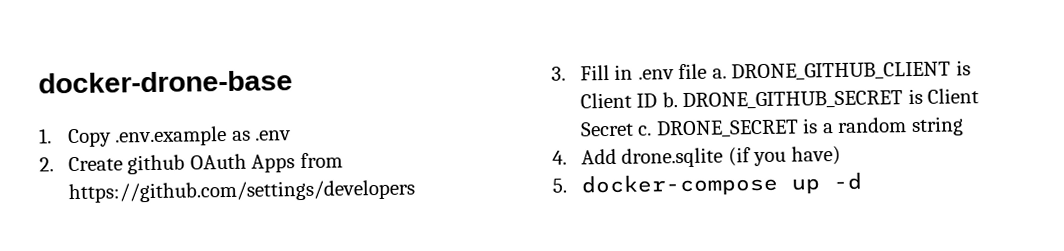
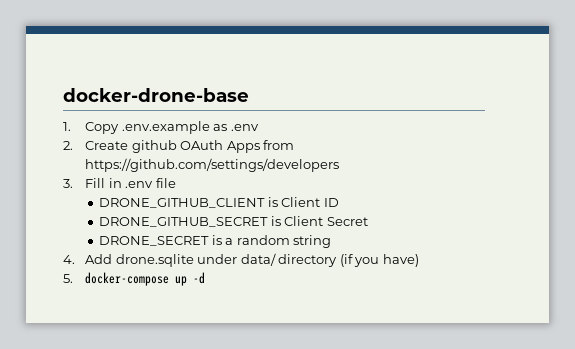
- 3. Fill in .env file a. DRONE_GITHUB_CLIENT is Client ID b. DRONE_GITHUB_SECRET is Client Secret c. DRONE_SECRET is a random string
+ 3. Fill in .env file
+ DRONE_GITHUB_CLIENT is Client ID
+ DRONE_GITHUB_SECRET is Client Secret
+ DRONE_SECRET is a random string
- 4. Add drone.sqlite (if you have)
+ 4. Add drone.sqlite under data/ directory (if you have)

